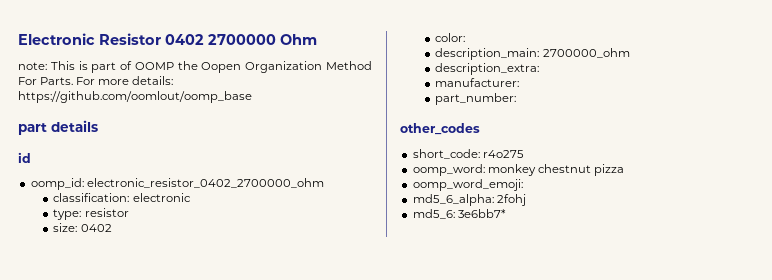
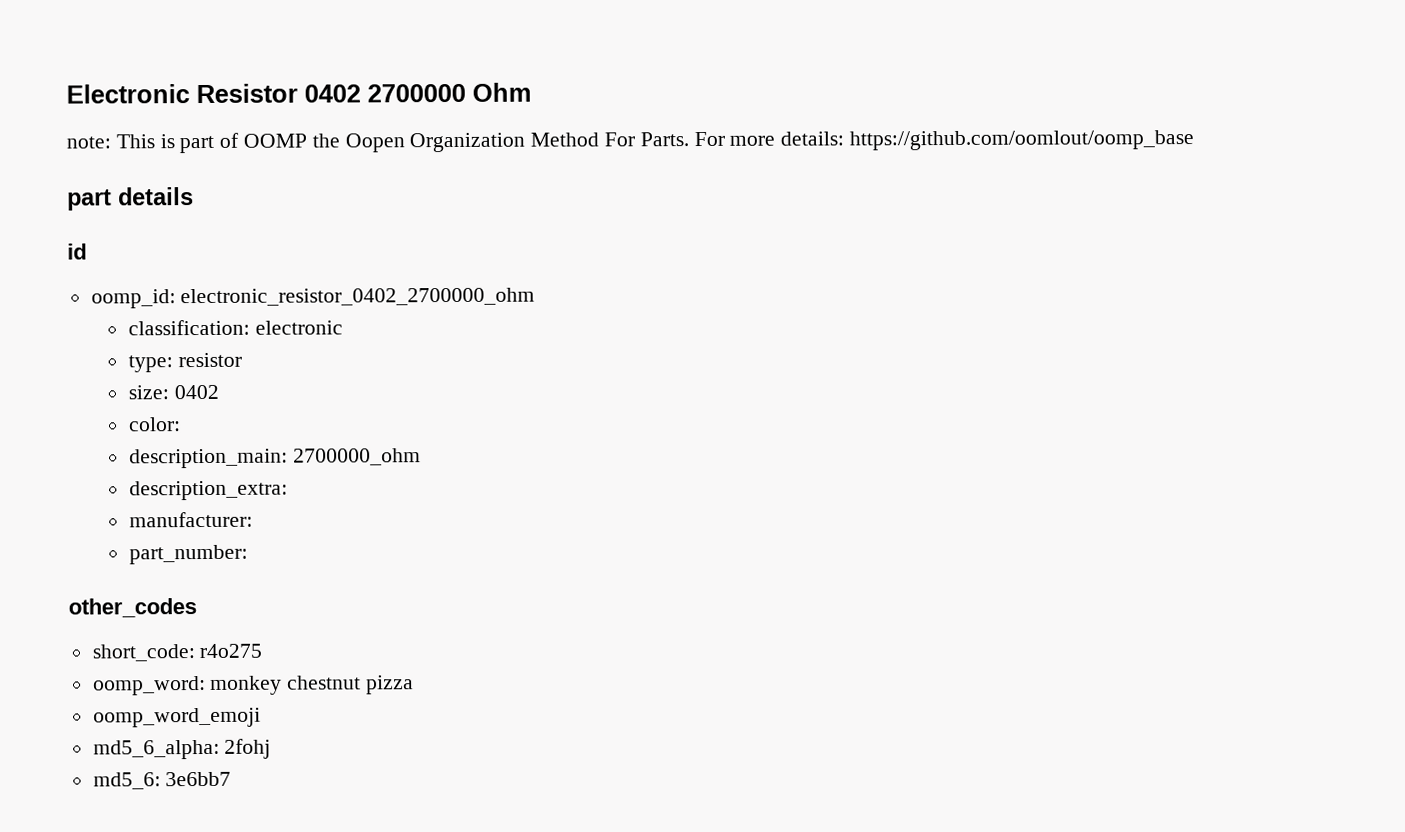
- oomp_word_emoji:
+ oomp_word_emoji
- md5_6: 3e6bb7*
+ md5_6: 3e6bb7

